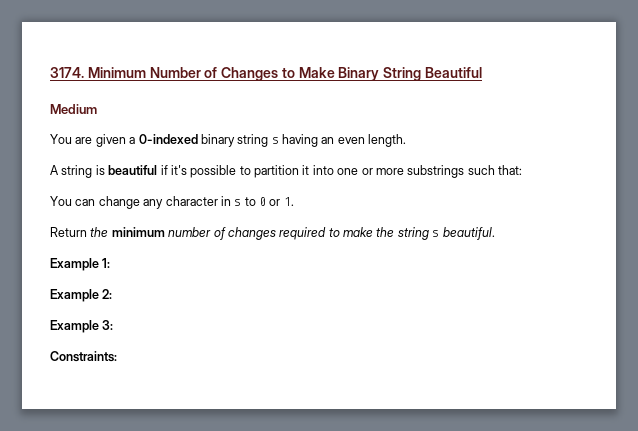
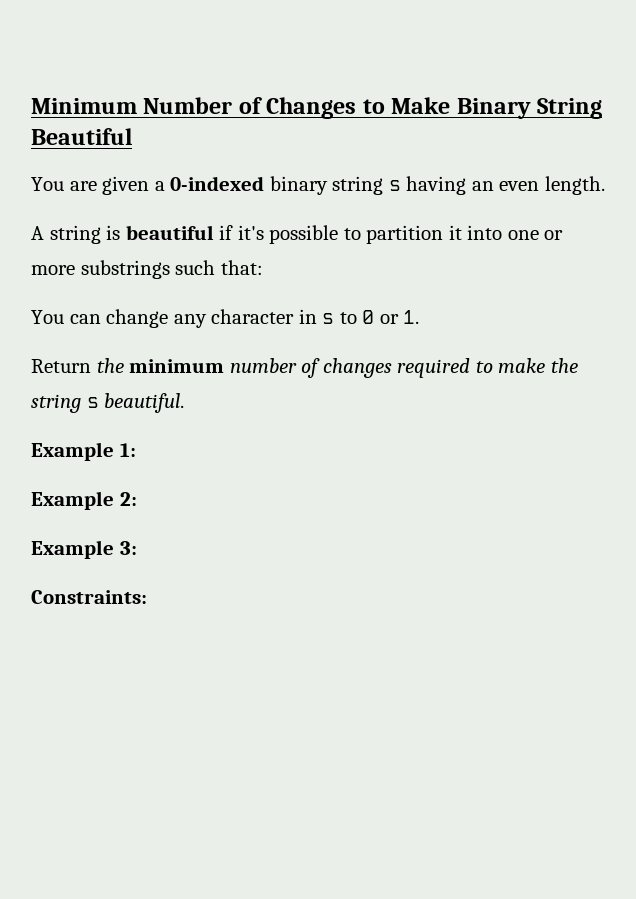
- 3174.
- Medium

